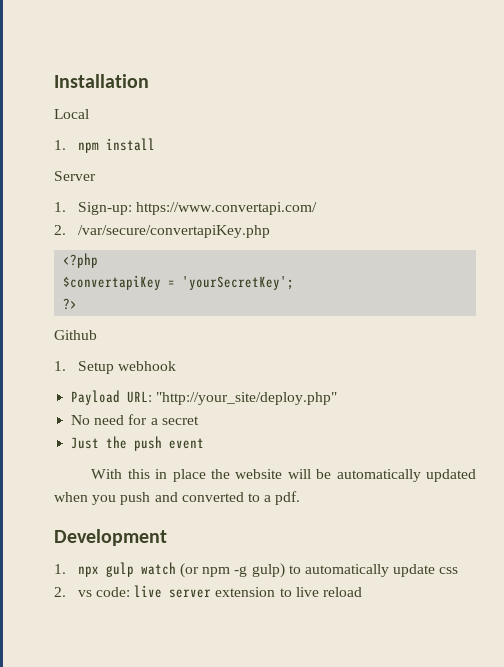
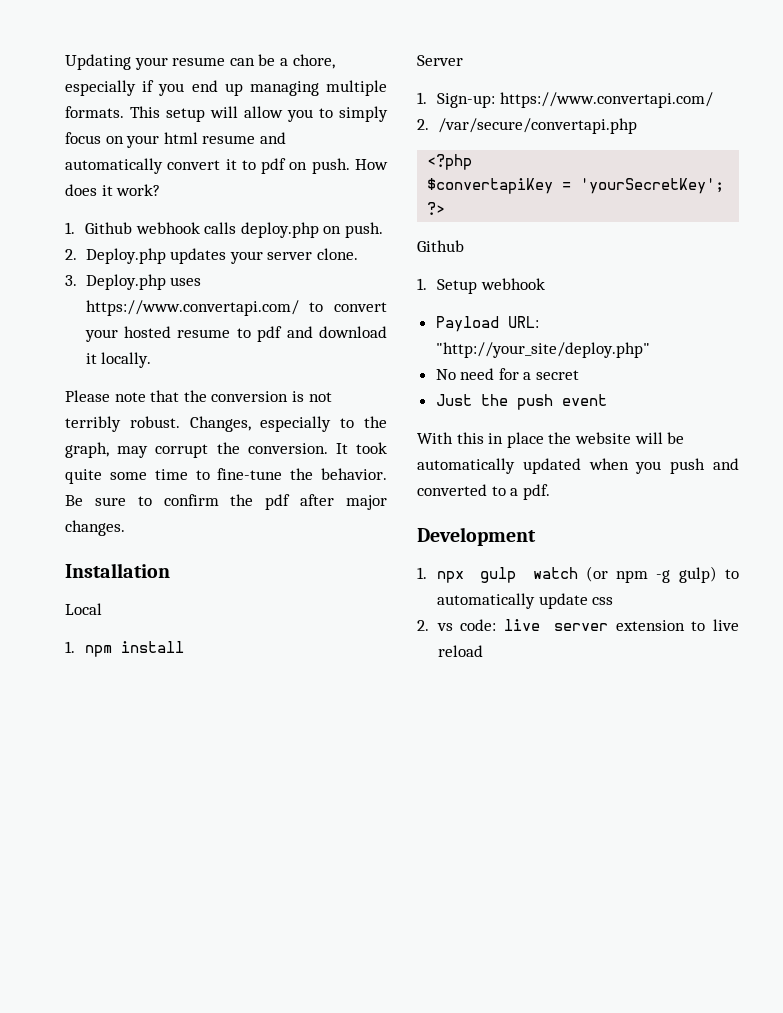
+ Updating your resume can be a chore, especially if you end up managing multiple formats. This setup will allow you to simply focus on your html resume and automatically convert it to pdf on push. How does it work?
+ 1. Github webhook calls deploy.php on push.
+ 2. Deploy.php updates your server clone.
+ 3. Deploy.php uses https://www.convertapi.com/ to convert your hosted resume to pdf and download it locally.
+ Please note that the conversion is not terribly robust. Changes, especially to the graph, may corrupt the conversion. It took quite some time to fine-tune the behavior. Be sure to confirm the pdf after major changes.
- 2. /var/secure/convertapiKey.php
+ 2. /var/secure/convertapi.php

